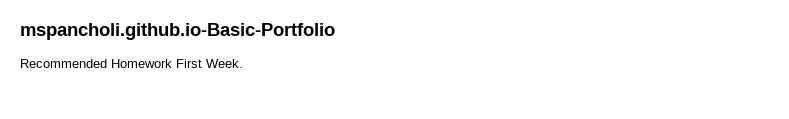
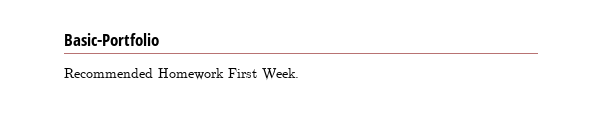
- mspancholi.github.io-Basic-Portfolio
+ Basic-Portfolio

